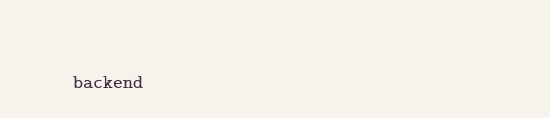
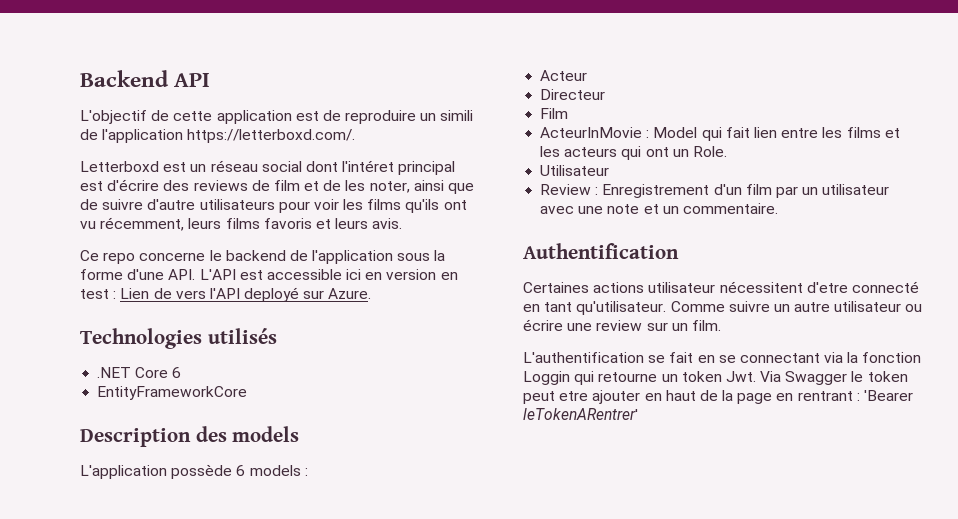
- backend
+ Backend API
+ L'objectif de cette application est de reproduire un simili de l'application https://letterboxd.com/.
+ Letterboxd est un réseau social dont l'intéret principal est d'écrire des reviews de film et de les noter, ainsi que de suivre d'autre utilisateurs pour voir les films qu'ils ont vu récemment, leurs films favoris et leurs avis.
+ Ce repo concerne le backend de l'application sous la forme d'une API. L'API est accessible ici en version en test : Lien de vers l'API deployé sur Azure.
+ Technologies utilisés
+ .NET Core 6
+ EntityFrameworkCore
+ Description des models
+ L'application possède 6 models :
+ Acteur
+ Directeur
+ Film
+ ActeurInMovie : Model qui fait lien entre les films et les acteurs qui ont un Role.
+ Utilisateur
+ Review : Enregistrement d'un film par un utilisateur avec une note et un commentaire.
+ Authentification
+ Certaines actions utilisateur nécessitent d'etre connecté en tant qu'utilisateur. Comme suivre un autre utilisateur ou écrire une review sur un film.
+ L'authentification se fait en se connectant via la fonction Loggin qui retourne un token Jwt. Via Swagger le token peut etre ajouter en haut de la page en rentrant : 'Bearer leTokenARentrer'

